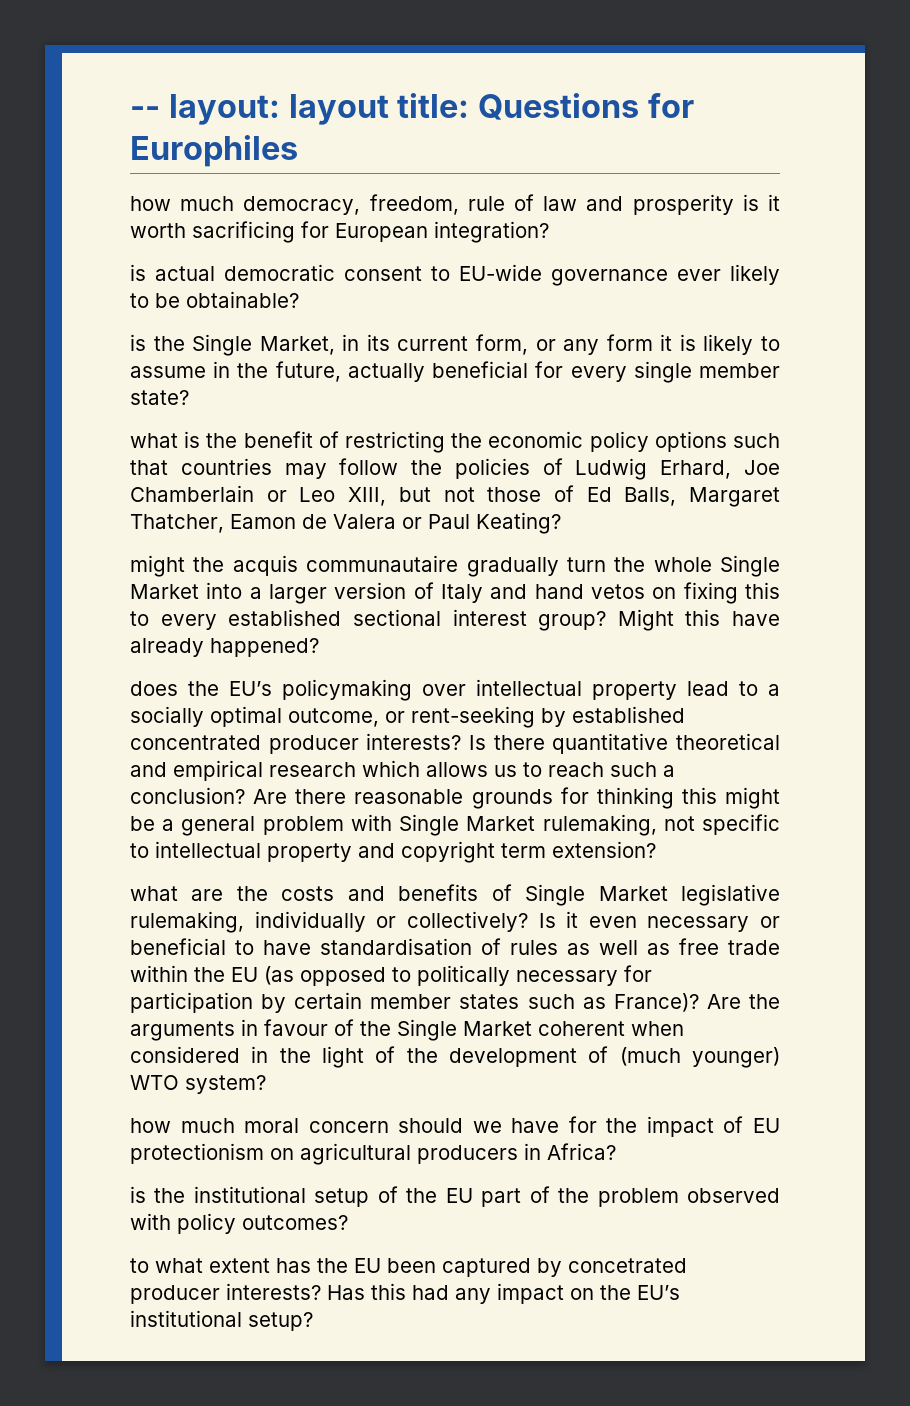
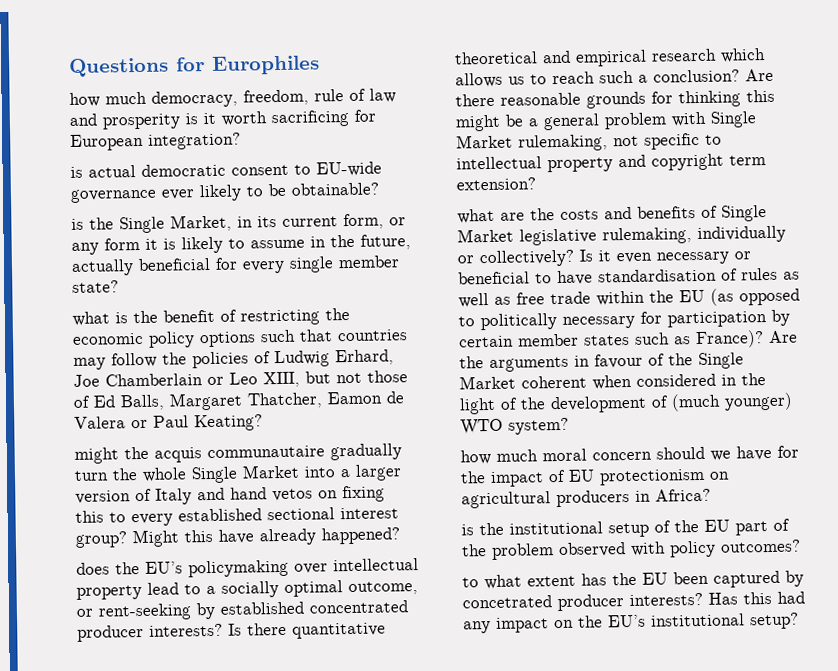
- -- layout: layout title: Questions for Europhiles
+ Questions for Europhiles

